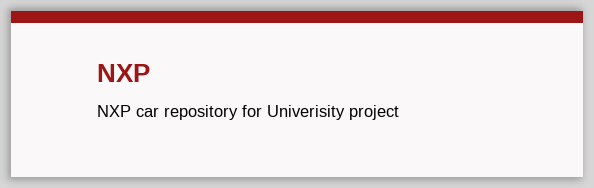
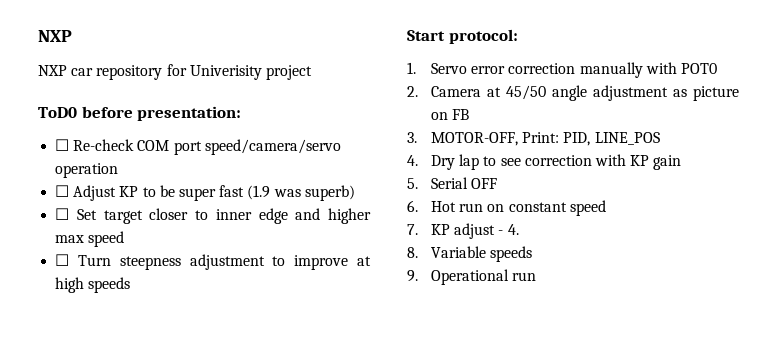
+ ToD0 before presentation:
+ ☐ Re-check COM port speed/camera/servo operation
+ ☐ Adjust KP to be super fast (1.9 was superb)
+ ☐ Set target closer to inner edge and higher max speed
+ ☐ Turn steepness adjustment to improve at high speeds
+ Start protocol:
+ 1. Servo error correction manually with POT0
+ 2. Camera at 45/50 angle adjustment as picture on FB
+ 3. MOTOR-OFF, Print: PID, LINE_POS
+ 4. Dry lap to see correction with KP gain
+ 5. Serial OFF
+ 6. Hot run on constant speed
+ 7. KP adjust - 4.
+ 8. Variable speeds
+ 9. Operational run

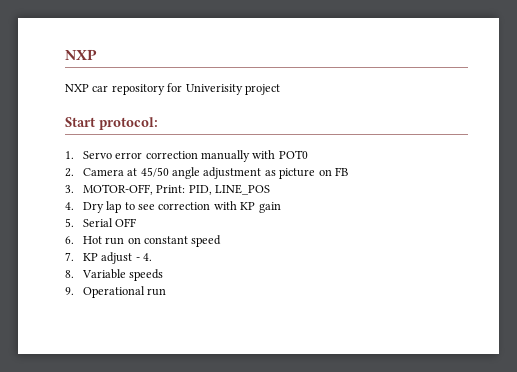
- ToD0 before presentation:
- ☐ Re-check COM port speed/camera/servo operation
- ☐ Adjust KP to be super fast (1.9 was superb)
- ☐ Set target closer to inner edge and higher max speed
- ☐ Turn steepness adjustment to improve at high speeds

